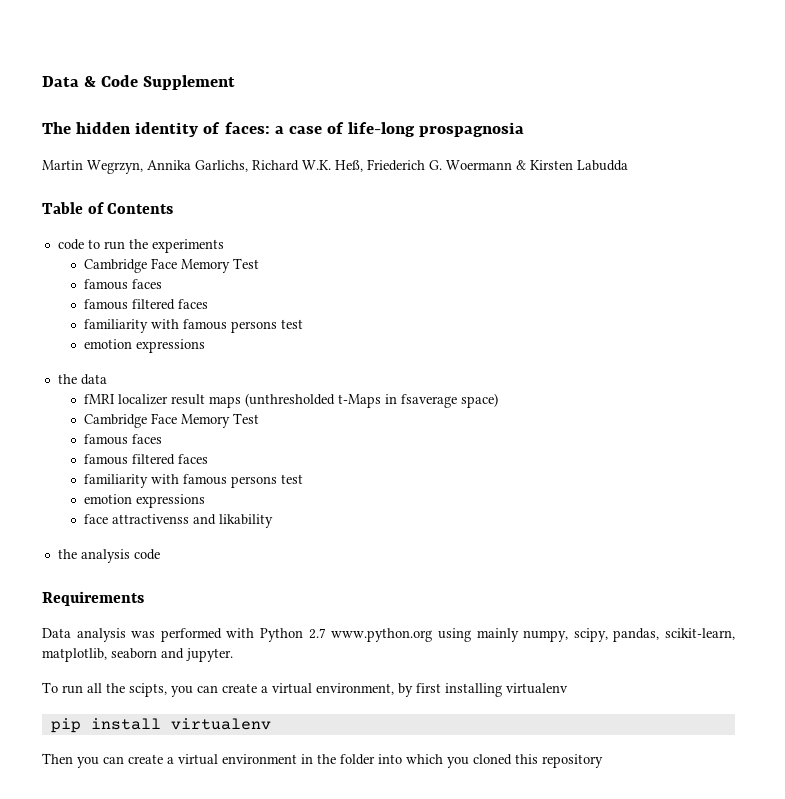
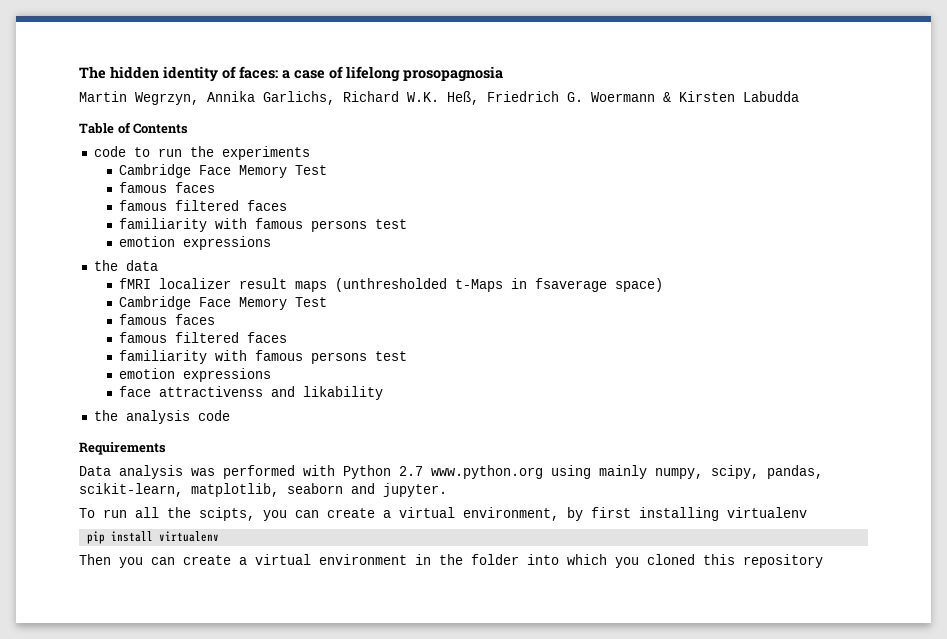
- Data & Code Supplement
- The hidden identity of faces: a case of life-long prospagnosia
+ The hidden identity of faces: a case of lifelong prosopagnosia
- Martin Wegrzyn, Annika Garlichs, Richard W.K. Heß, Friederich G. Woermann & Kirsten Labudda
+ Martin Wegrzyn, Annika Garlichs, Richard W.K. Heß, Friedrich G. Woermann & Kirsten Labudda

